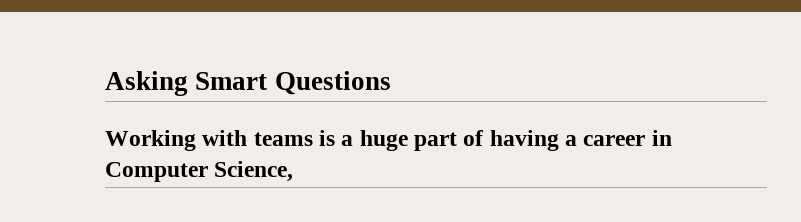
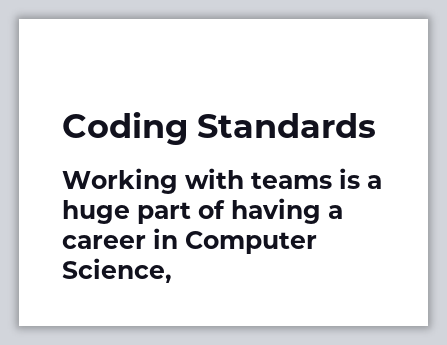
- Asking Smart Questions
+ Coding Standards

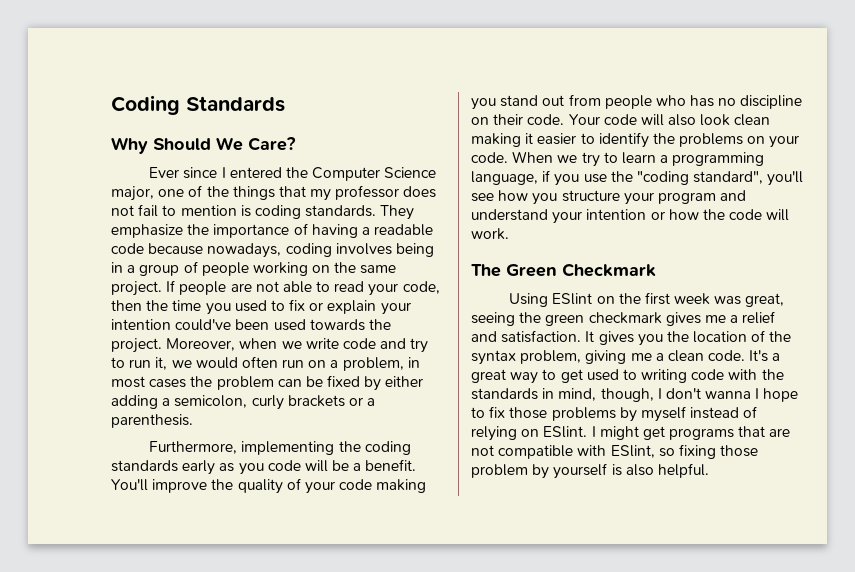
- Working with teams is a huge part of having a career in Computer Science,
+ Why Should We Care?
+ Ever since I entered the Computer Science major, one of the things that my professor does not fail to mention is coding standards. They emphasize the importance of having a readable code because nowadays, coding involves being in a group of people working on the same project. If people are not able to read your code, then the time you used to fix or explain your intention could've been used towards the project. Moreover, when we write code and try to run it, we would often run on a problem, in most cases the problem can be fixed by either adding a semicolon, curly brackets or a parenthesis.
+ Furthermore, implementing the coding standards early as you code will be a benefit. You'll improve the quality of your code making you stand out from people who has no discipline on their code. Your code will also look clean making it easier to identify the problems on your code. When we try to learn a programming language, if you use the "coding standard", you'll see how you structure your program and understand your intention or how the code will work.
+ The Green Checkmark
+ Using ESlint on the first week was great, seeing the green checkmark gives me a relief and satisfaction. It gives you the location of the syntax problem, giving me a clean code. It's a great way to get used to writing code with the standards in mind, though, I don't wanna I hope to fix those problems by myself instead of relying on ESlint. I might get programs that are not compatible with ESlint, so fixing those problem by yourself is also helpful.

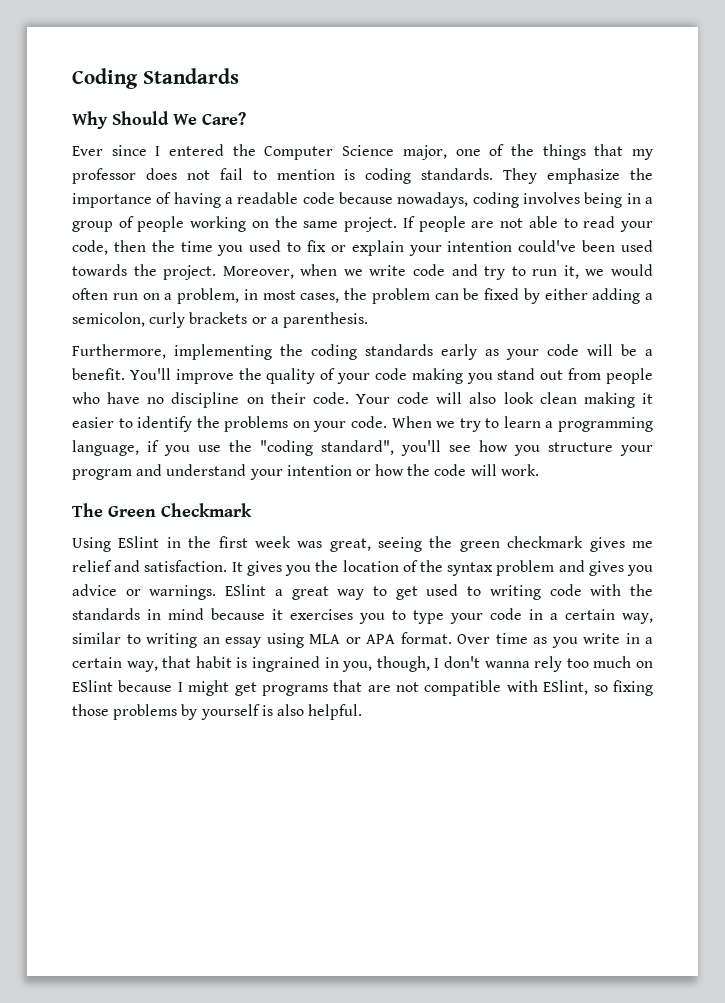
- Moreover, when we write code and try to run it, we would often run on a problem, in most cases the problem can be fixed by either adding a semicolon, curly brackets or a parenthesis.
+ Moreover, when we write code and try to run it, we would often run on a problem, in most cases, the problem can be fixed by either adding a semicolon, curly brackets or a parenthesis.
- Furthermore, implementing the coding standards early as you code will be a benefit.
+ Furthermore, implementing the coding standards early as your code will be a benefit.
- You'll improve the quality of your code making you stand out from people who has no discipline on their code.
+ You'll improve the quality of your code making you stand out from people who have no discipline on their code.
- Using ESlint on the first week was great, seeing the green checkmark gives me a relief and satisfaction.
+ Using ESlint in the first week was great, seeing the green checkmark gives me relief and satisfaction.
- It gives you the location of the syntax problem, giving me a clean code. It's a great way to get used to writing code with the standards in mind, though, I don't wanna I hope to fix those problems by myself instead of relying on ESlint. I might get programs that are not compatible with ESlint, so fixing those problem by yourself is also helpful.
+ It gives you the location of the syntax problem and gives you advice or warnings. ESlint a great way to get used to writing code with the standards in mind because it exercises you to type your code in a certain way, similar to writing an essay using MLA or APA format. Over time as you write in a certain way, that habit is ingrained in you, though, I don't wanna rely too much on ESlint because I might get programs that are not compatible with ESlint, so fixing those problems by yourself is also helpful.

